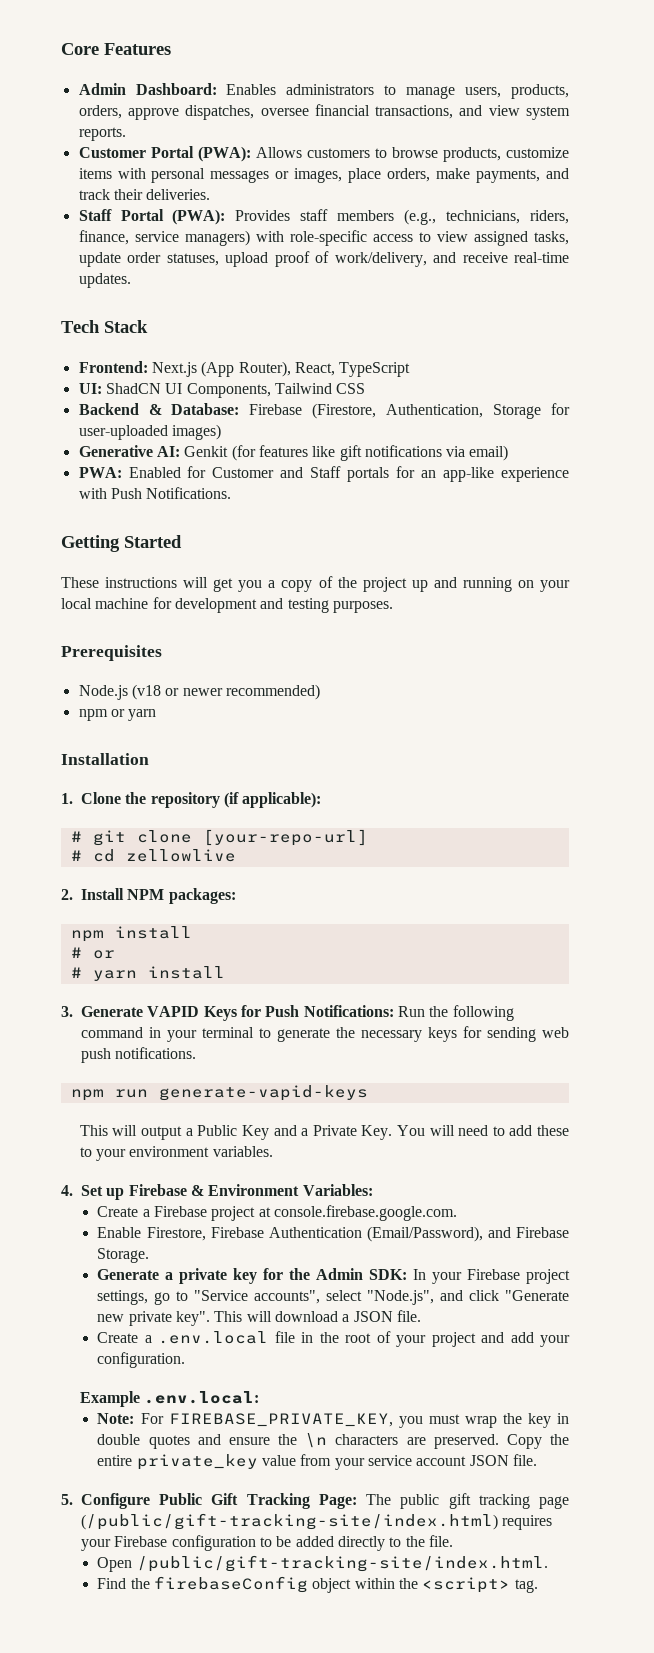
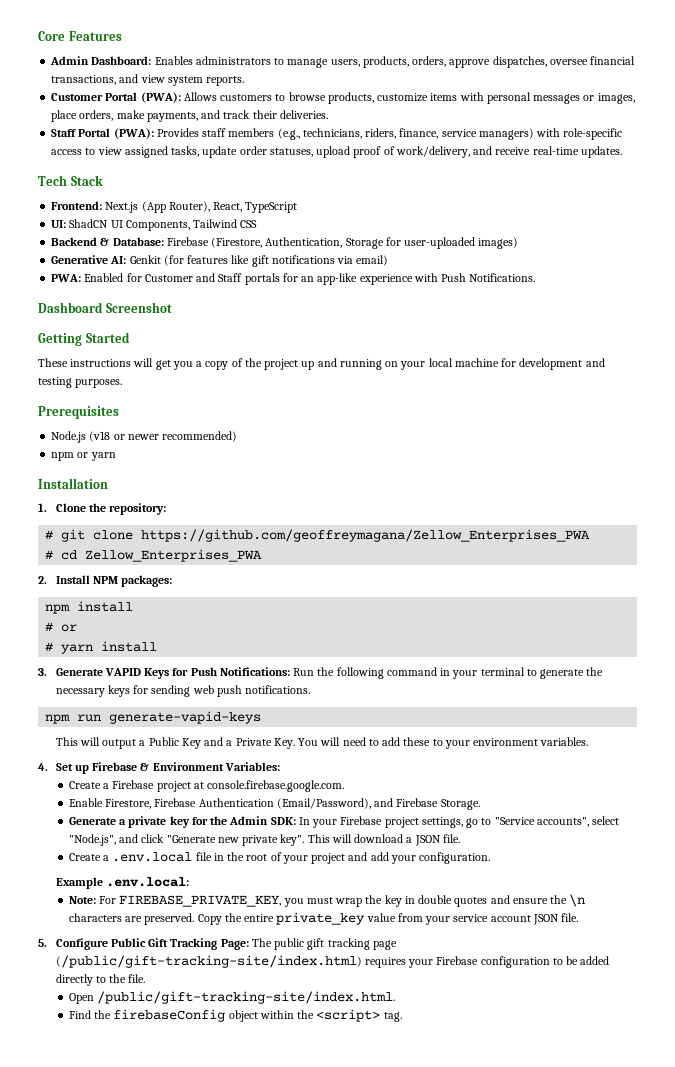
+ Dashboard Screenshot
- 1. Clone the repository (if applicable):
+ 1. Clone the repository:
- # git clone [your-repo-url]
+ # git clone https://github.com/geoffreymagana/Zellow_Enterprises_PWA
- # cd zellowlive
+ # cd Zellow_Enterprises_PWA

